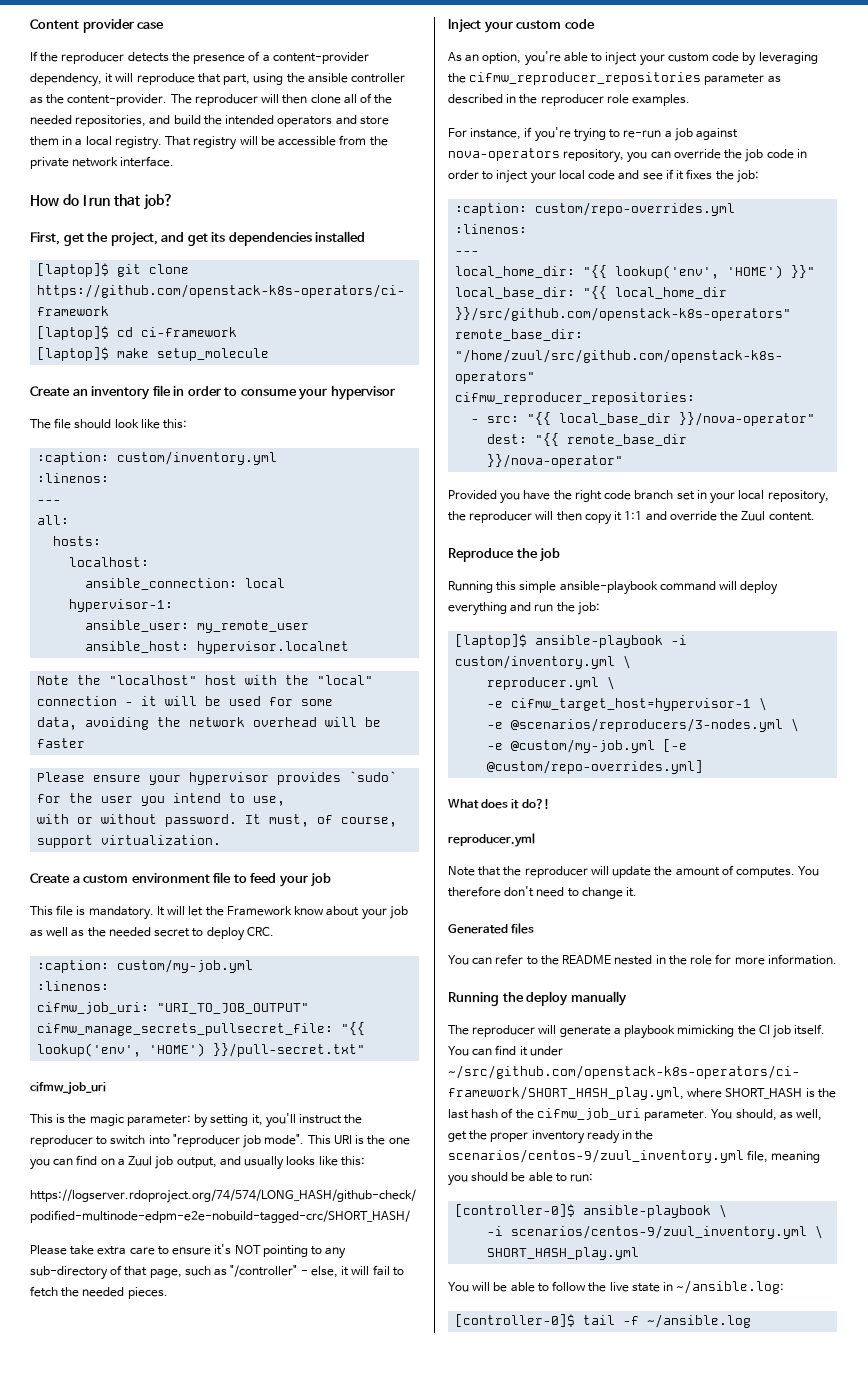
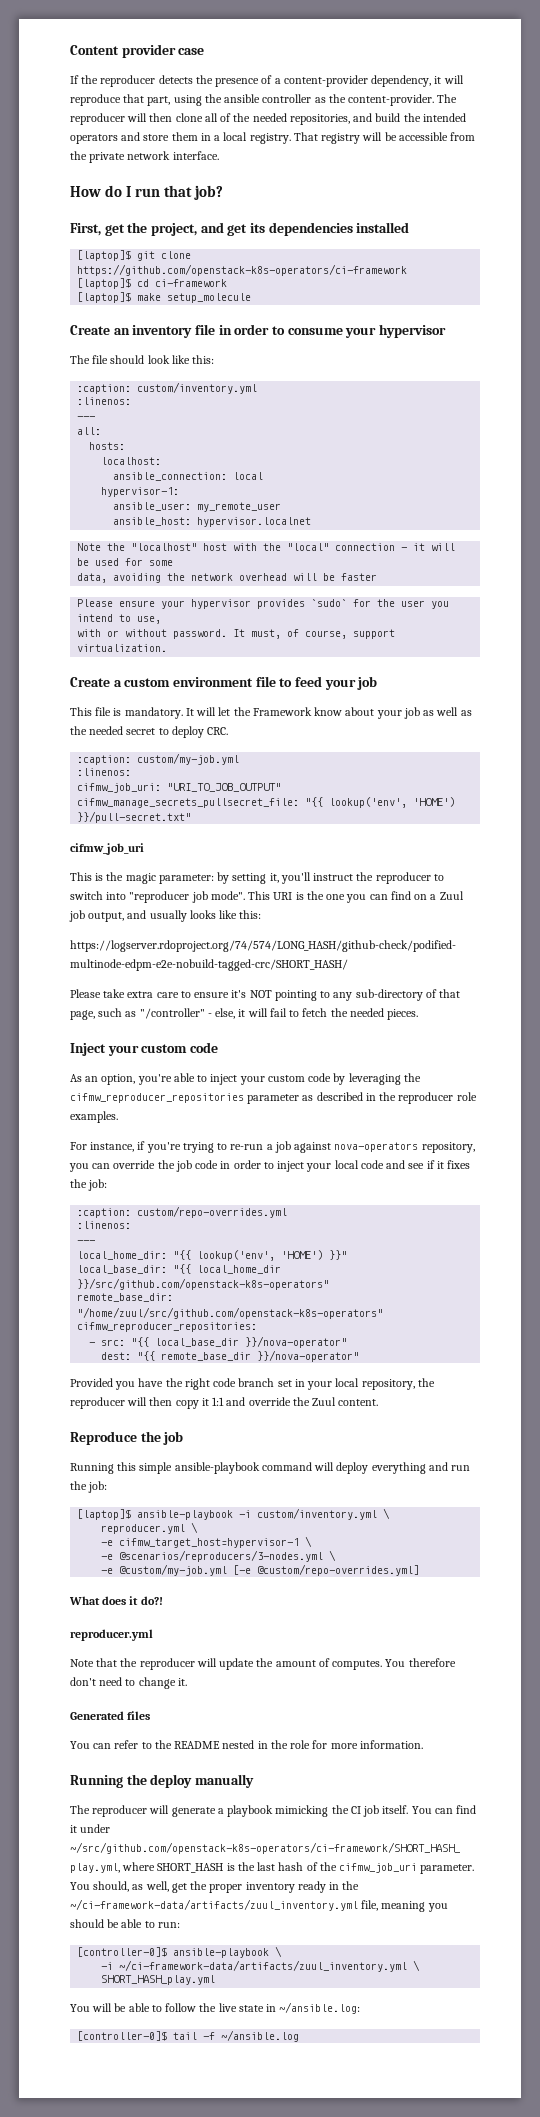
- You should, as well, get the proper inventory ready in the scenarios/centos-9/zuul_inventory.yml file, meaning you should be able to run:
+ You should, as well, get the proper inventory ready in the ~/ci-framework-data/artifacts/zuul_inventory.yml file, meaning you should be able to run:
- -i scenarios/centos-9/zuul_inventory.yml \
+ -i ~/ci-framework-data/artifacts/zuul_inventory.yml \

